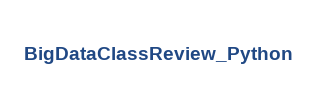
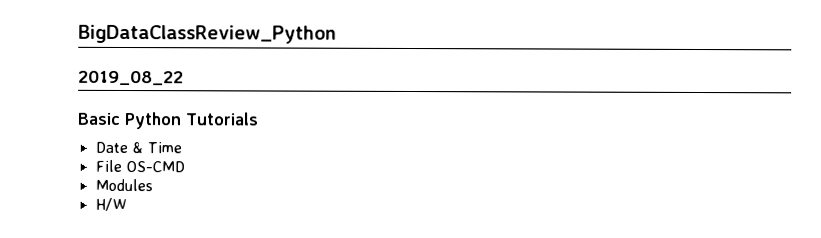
+ 2019_08_22
+ Basic Python Tutorials
+ Date & Time
+ File OS-CMD
+ Modules
+ H/W

